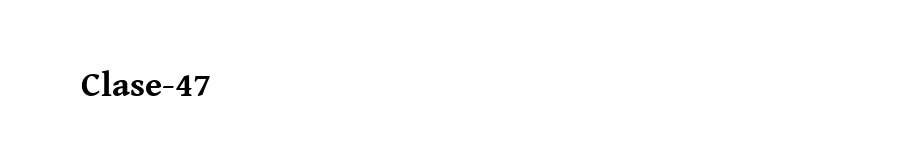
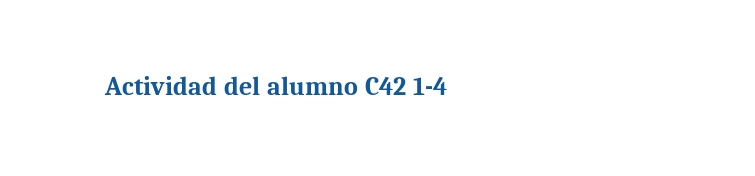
- Clase-47
+ Actividad del alumno C42 1-4

